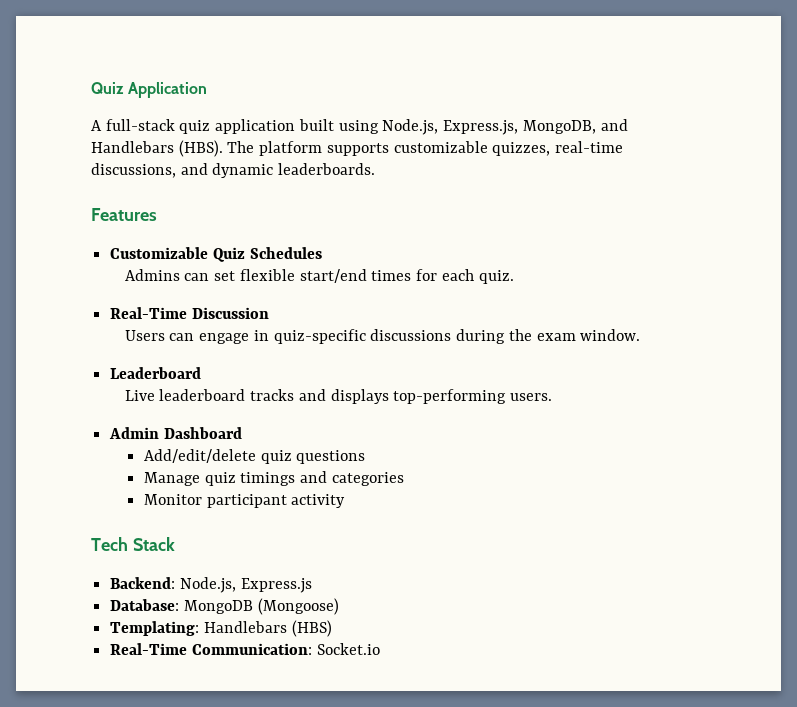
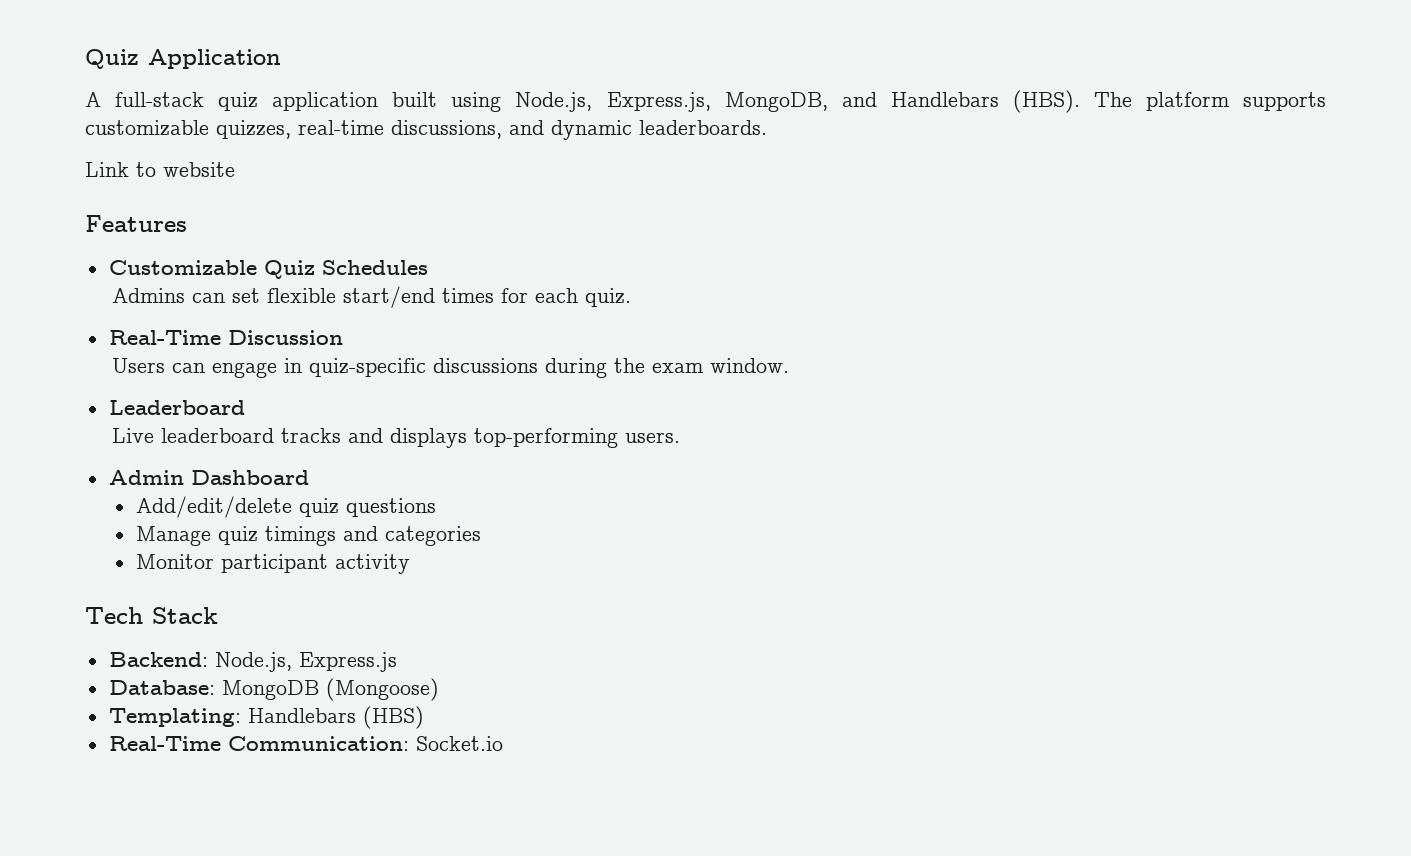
+ Link to website

